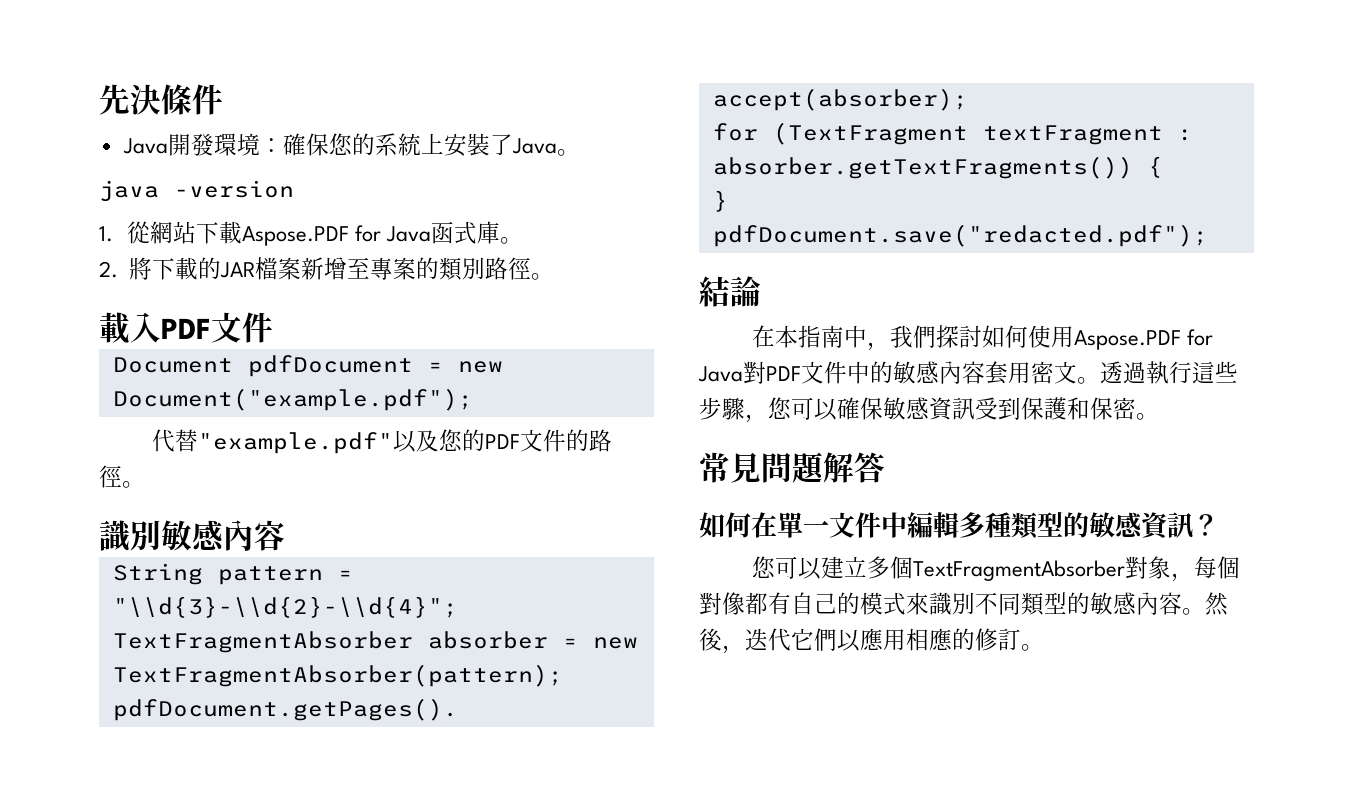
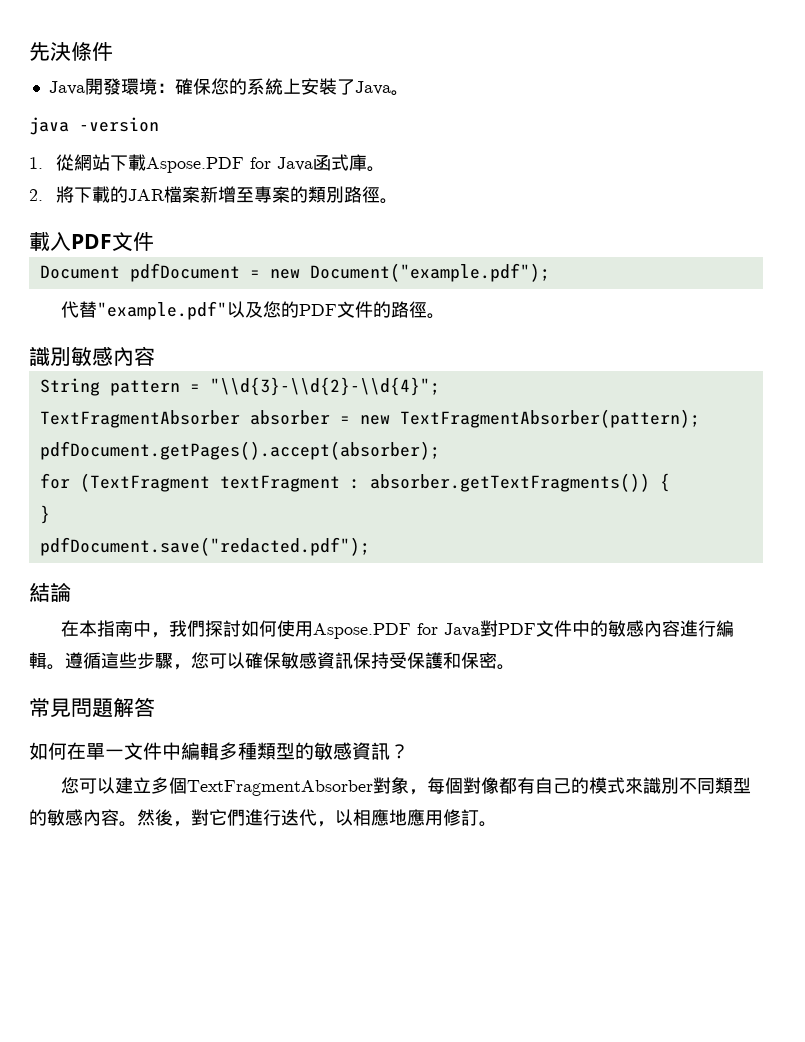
- 在本指南中，我們探討如何使用Aspose.PDF for Java對PDF文件中的敏感內容套用密文。透過執行這些步驟，您可以確保敏感資訊受到保護和保密。
+ 在本指南中，我們探討如何使用Aspose.PDF for Java對PDF文件中的敏感內容進行編輯。遵循這些步驟，您可以確保敏感資訊保持受保護和保密。
- 然後，迭代它們以應用相應的修訂。
+ 然後，對它們進行迭代，以相應地應用修訂。

